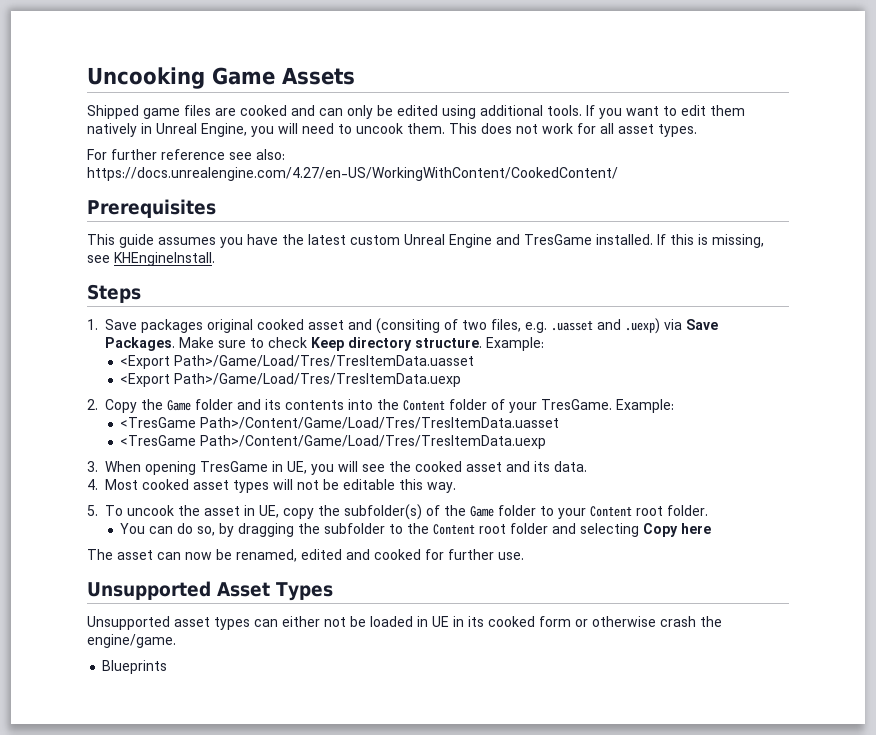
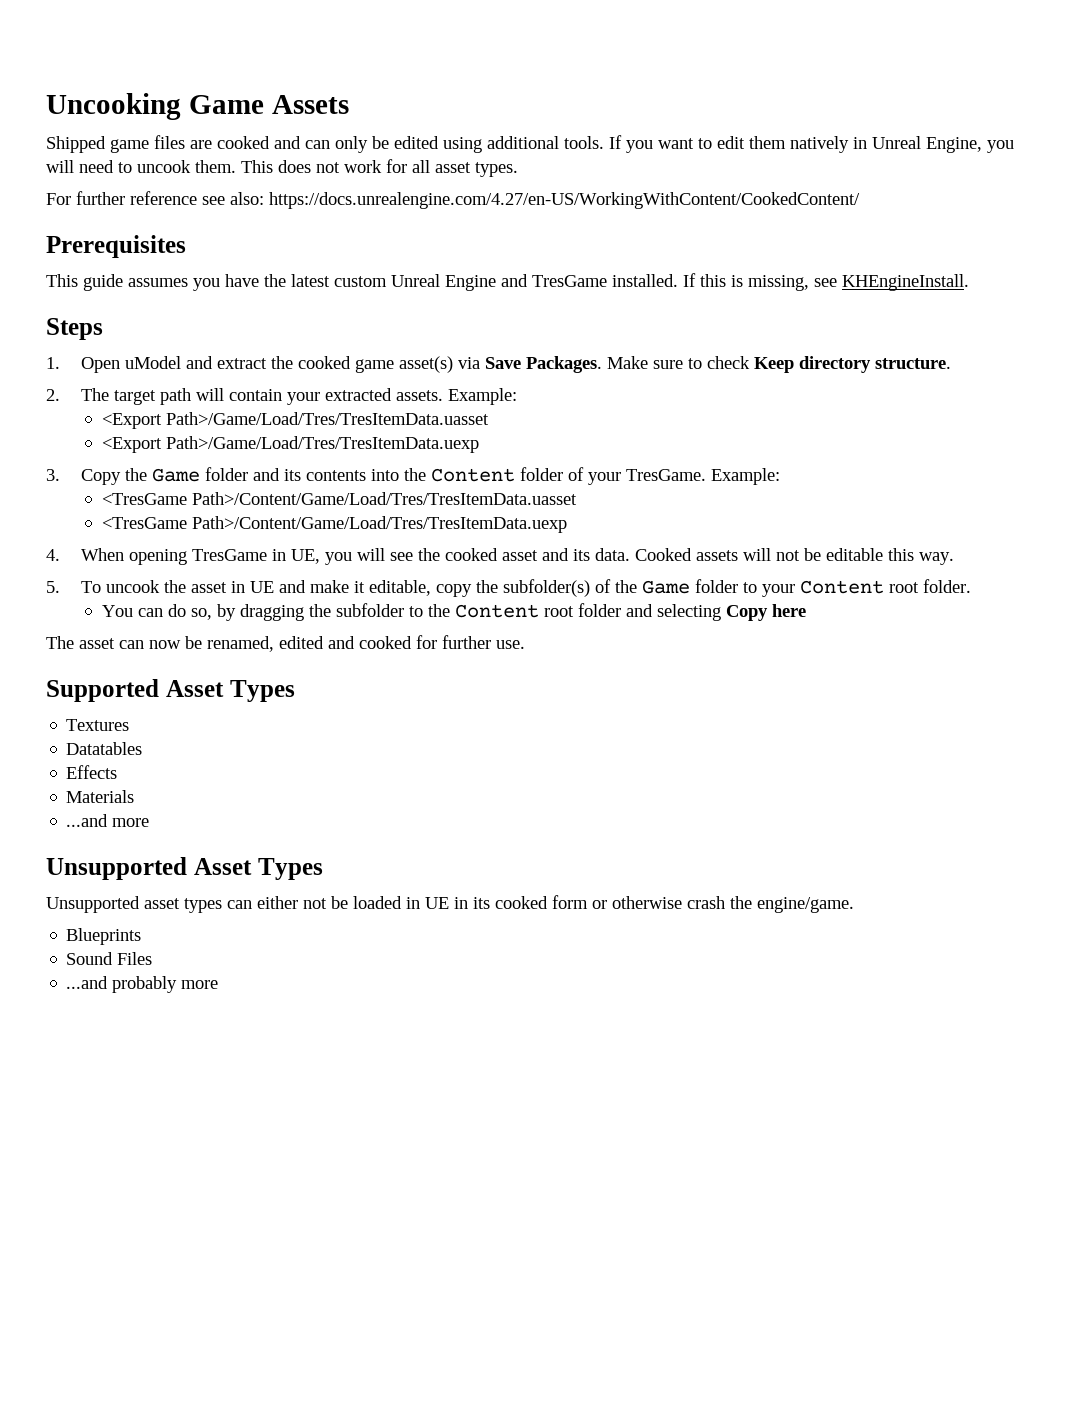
- 1. Save packages original cooked asset and (consiting of two files, e.g. .uasset and .uexp) via Save Packages.
+ 1. Open uModel and extract the cooked game asset(s) via Save Packages.
- Make sure to check Keep directory structure. Example:
+ Make sure to check Keep directory structure.
+ 2. The target path will contain your extracted assets. Example:
- 2. Copy the Game folder and its contents into the Content folder of your TresGame.
+ 3. Copy the Game folder and its contents into the Content folder of your TresGame.
- 3. When opening TresGame in UE, you will see the cooked asset and its data.
- 4. Most cooked asset types will not be editable this way.
+ 4. When opening TresGame in UE, you will see the cooked asset and its data. Cooked assets will not be editable this way.
- 5. To uncook the asset in UE, copy the subfolder(s) of the Game folder to your Content root folder.
+ 5. To uncook the asset in UE and make it editable, copy the subfolder(s) of the Game folder to your Content root folder.
+ Supported Asset Types
+ Textures
+ Datatables
+ Effects
+ Materials
+ ...and more
+ Sound Files
+ ...and probably more

